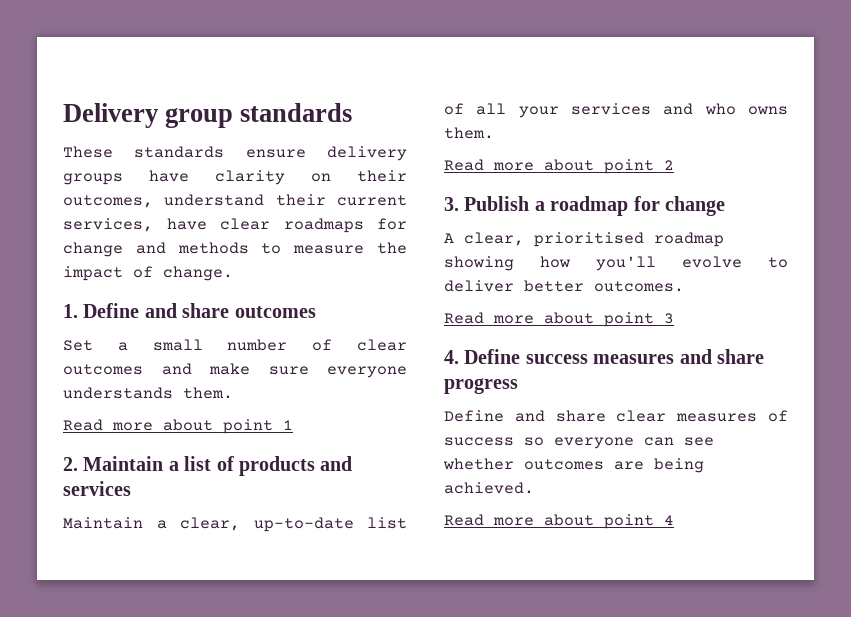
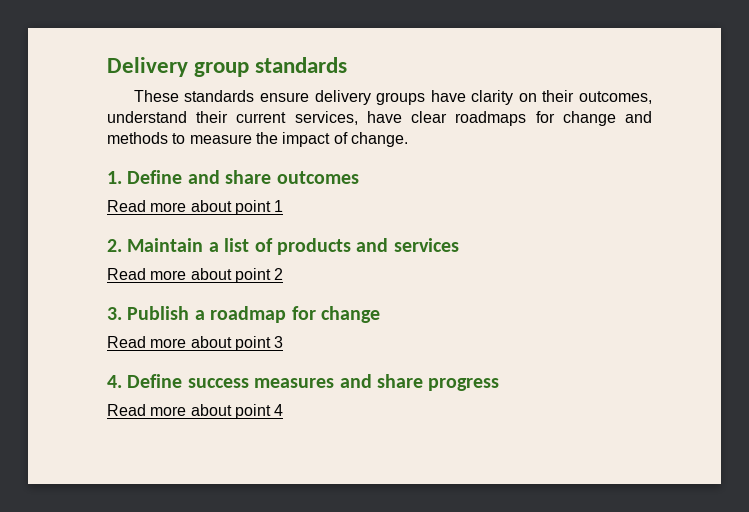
- Set a small number of clear outcomes and make sure everyone understands them.
- Maintain a clear, up-to-date list of all your services and who owns them.
- A clear, prioritised roadmap showing how you'll evolve to deliver better outcomes.
- Define and share clear measures of success so everyone can see whether outcomes are being achieved.

